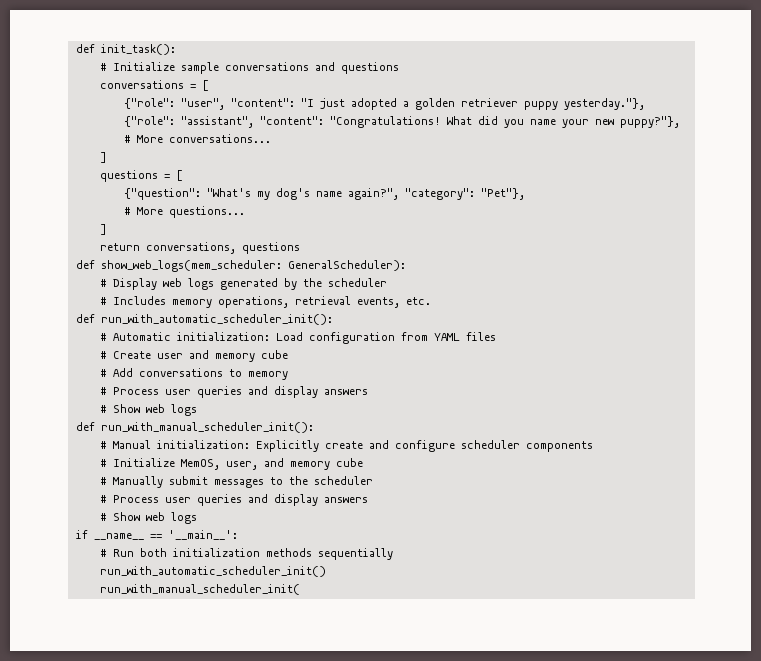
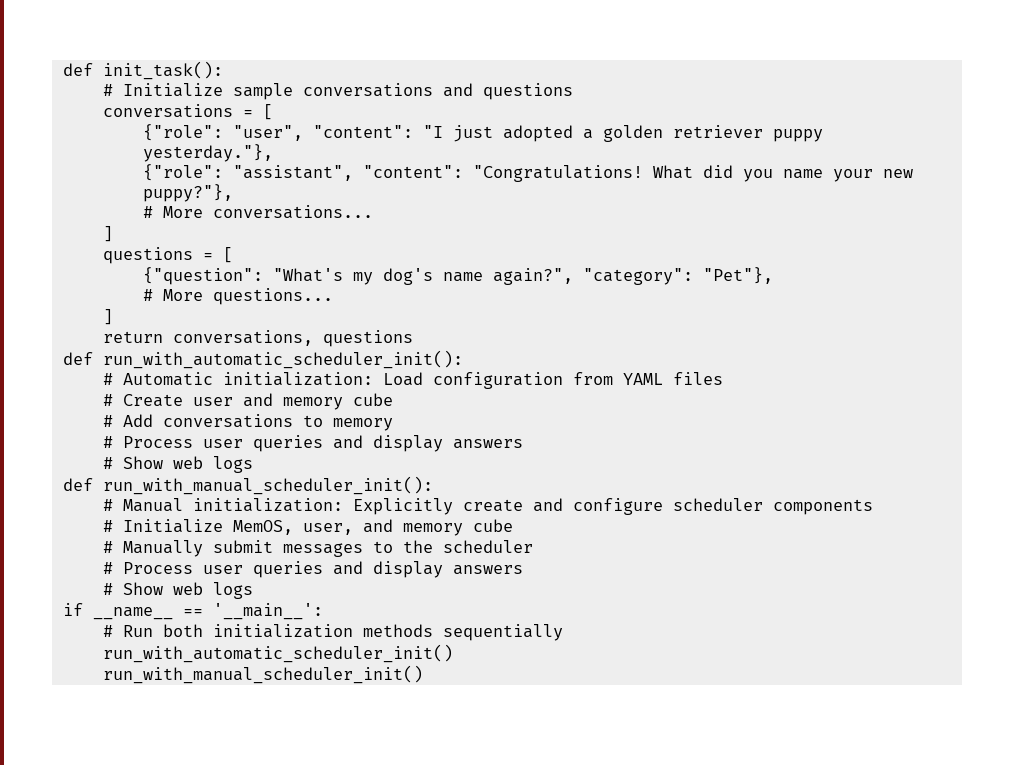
- def show_web_logs(mem_scheduler: GeneralScheduler):
- # Display web logs generated by the scheduler
- # Includes memory operations, retrieval events, etc.
- run_with_manual_scheduler_init(
+ run_with_manual_scheduler_init()

